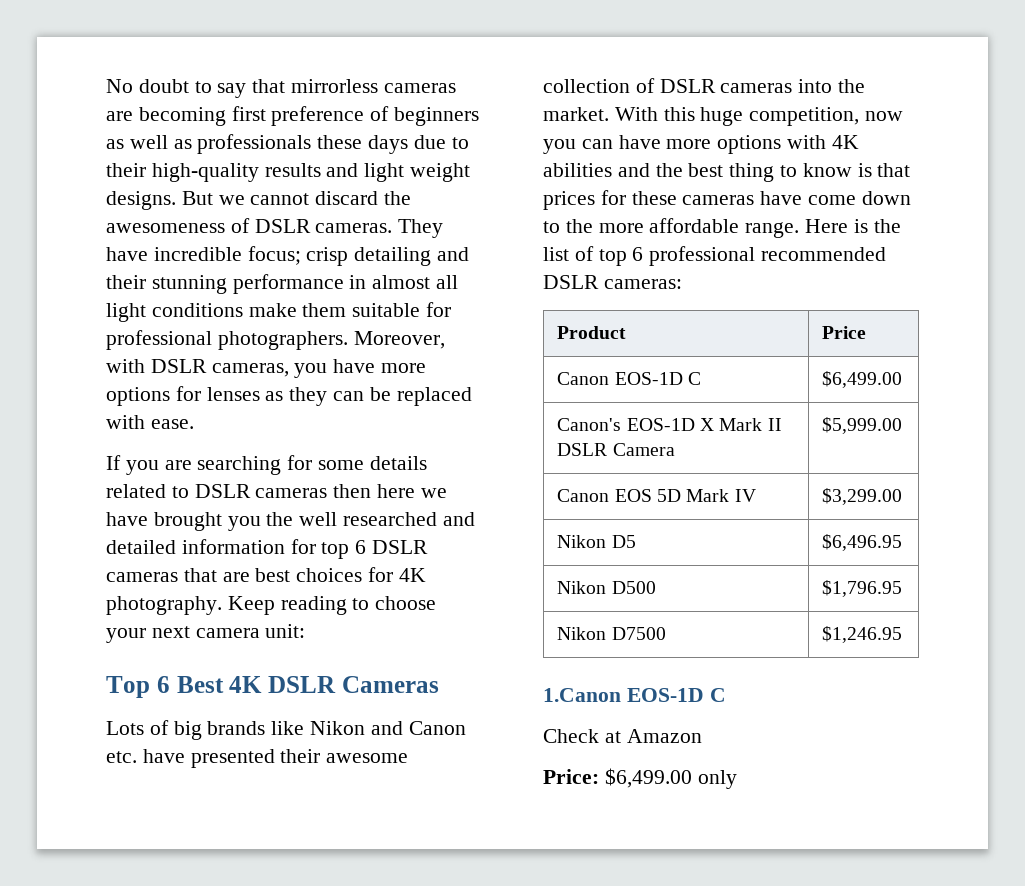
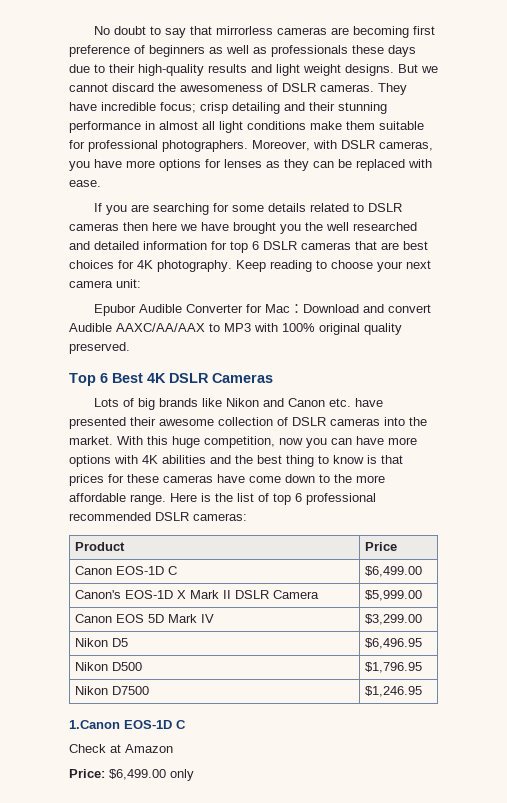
+ Epubor Audible Converter for Mac：Download and convert Audible AAXC/AA/AAX to MP3 with 100% original quality preserved.

